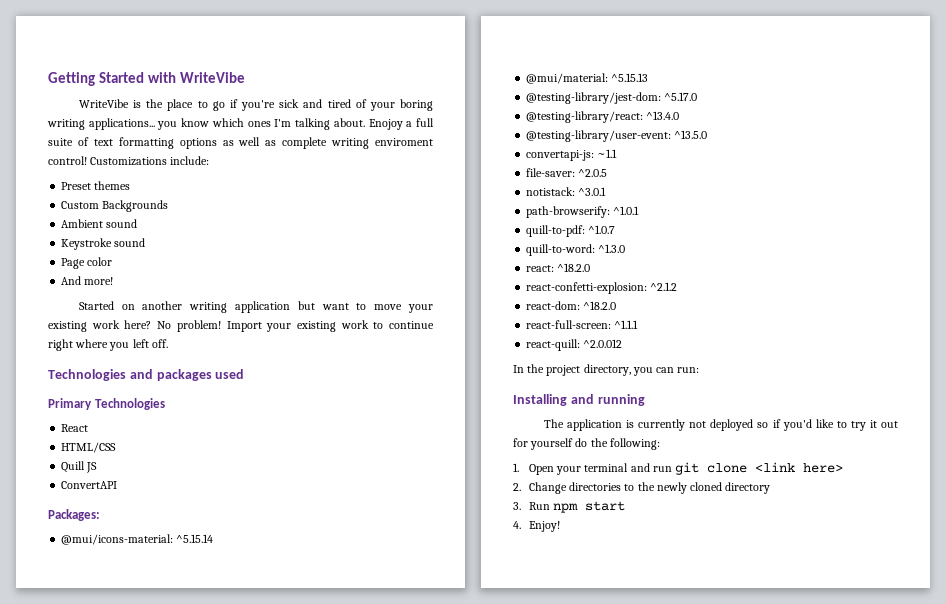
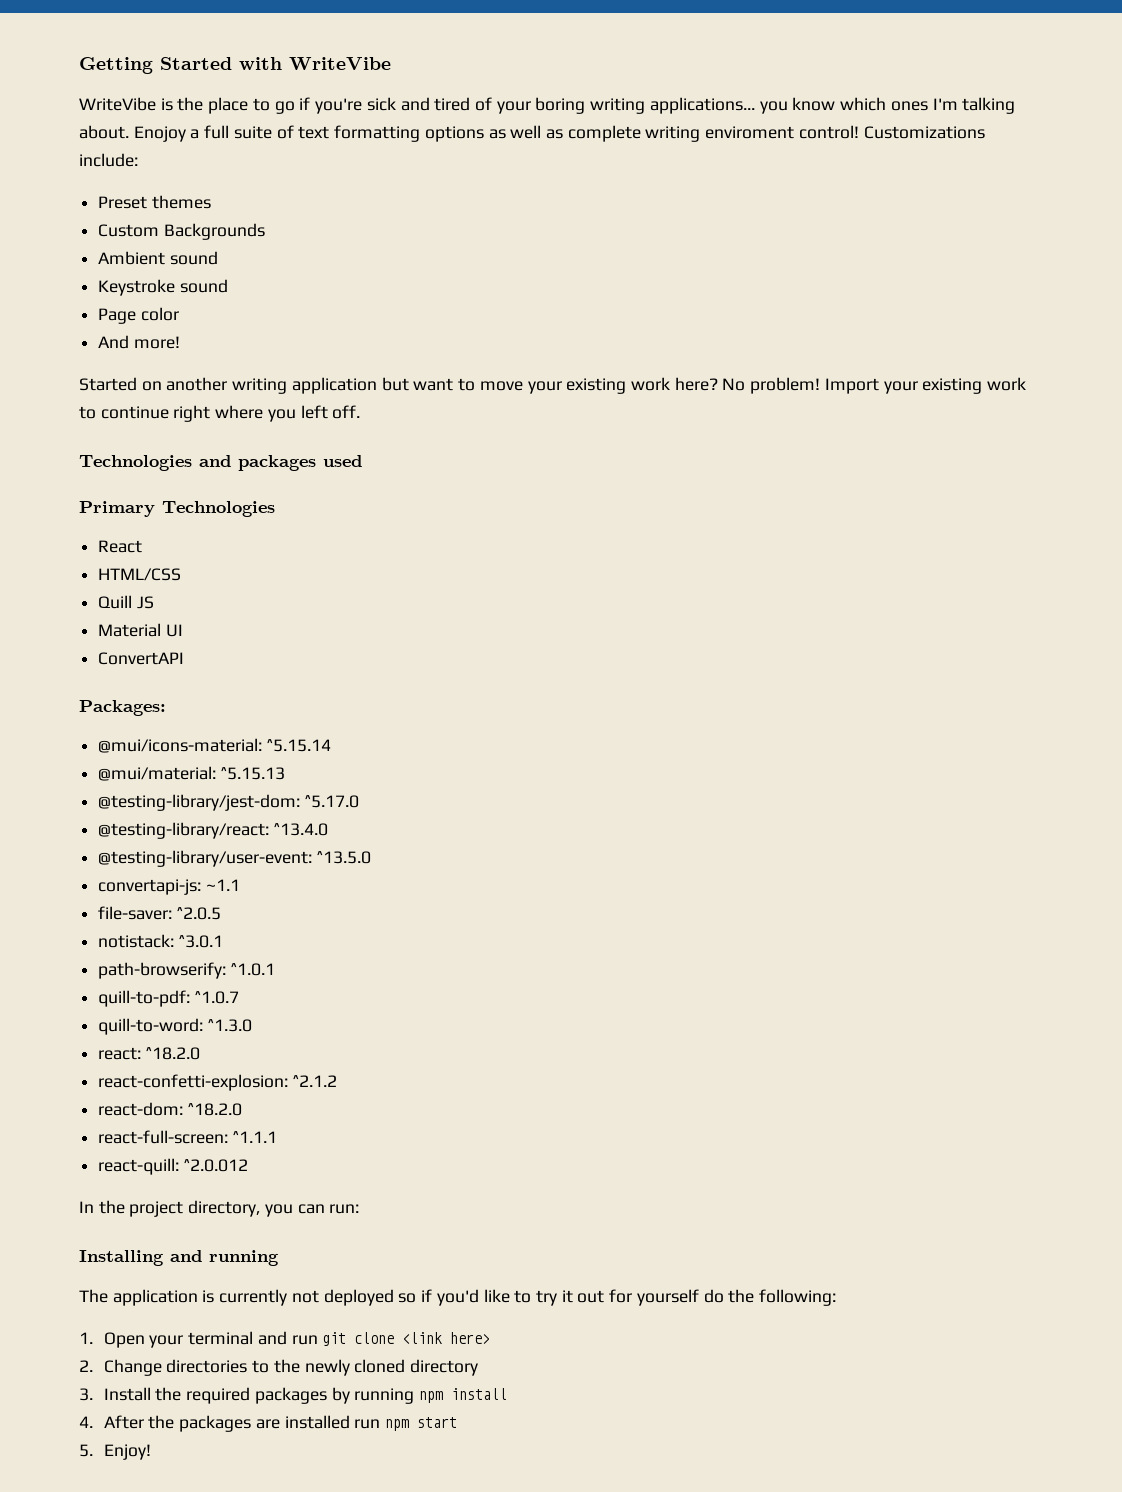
+ Material UI
- 3. Run npm start
+ 3. Install the required packages by running npm install
+ 4. After the packages are installed run npm start
- 4. Enjoy!
+ 5. Enjoy!

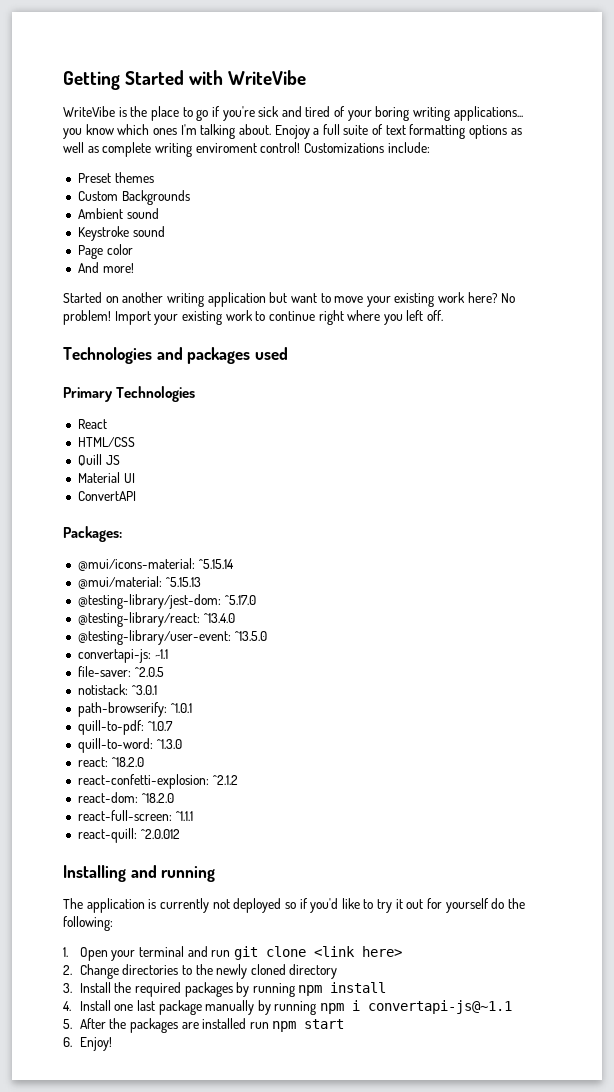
- In the project directory, you can run:
- 4. After the packages are installed run npm start
+ 4. Install one last package manually by running npm i convertapi-js@~1.1
+ 5. After the packages are installed run npm start
- 5. Enjoy!
+ 6. Enjoy!

